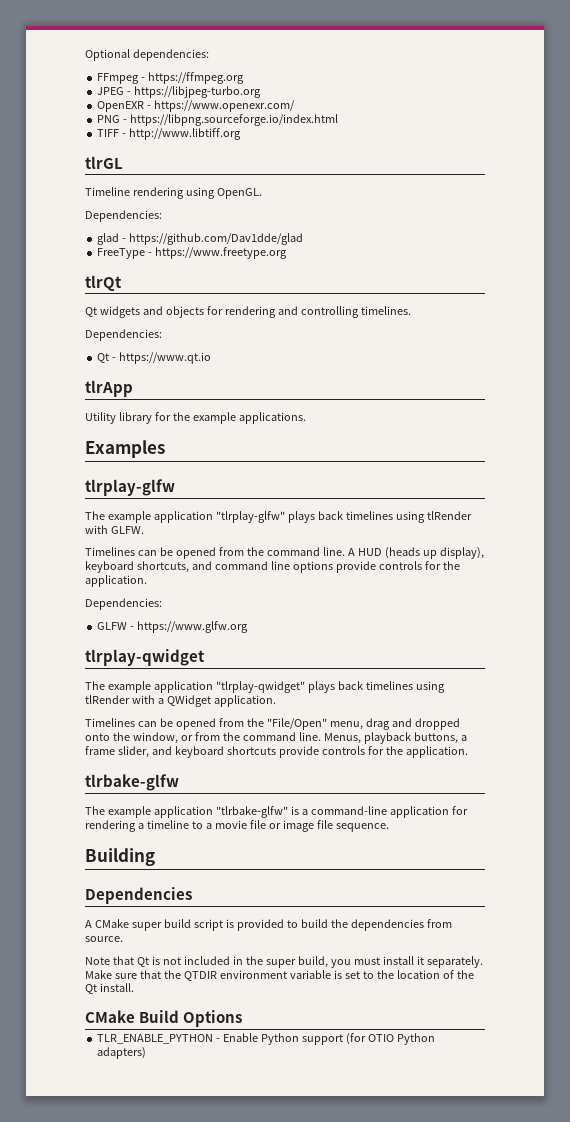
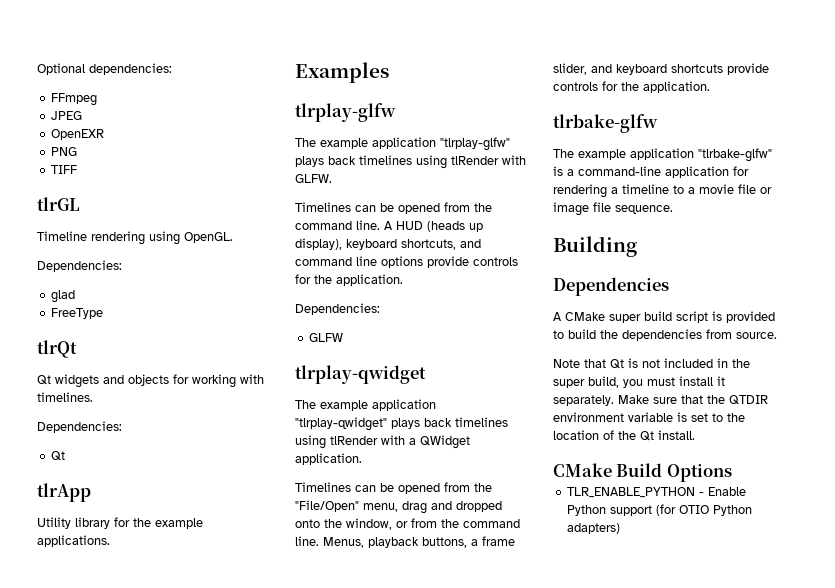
- FFmpeg - https://ffmpeg.org
+ FFmpeg
- JPEG - https://libjpeg-turbo.org
+ JPEG
- OpenEXR - https://www.openexr.com/
+ OpenEXR
- PNG - https://libpng.sourceforge.io/index.html
+ PNG
- TIFF - http://www.libtiff.org
+ TIFF
- glad - https://github.com/Dav1dde/glad
+ glad
- FreeType - https://www.freetype.org
+ FreeType
- Qt widgets and objects for rendering and controlling timelines.
+ Qt widgets and objects for working with timelines.
  Dependencies:
- Qt - https://www.qt.io
+ Qt
- GLFW - https://www.glfw.org
+ GLFW

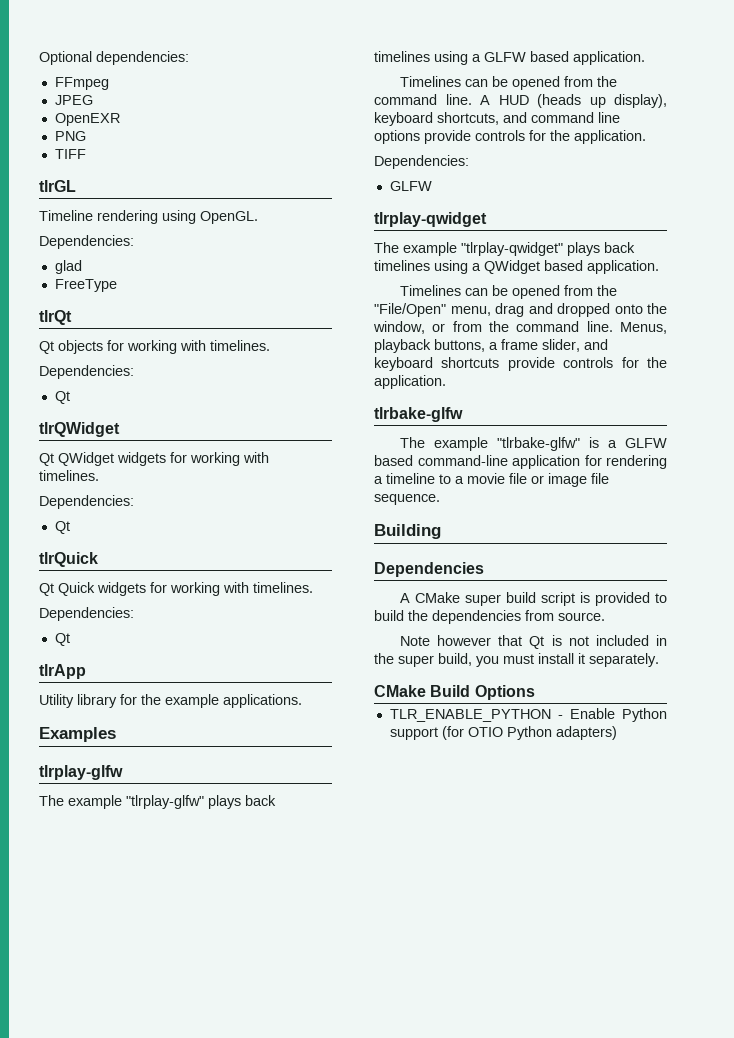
- Qt widgets and objects for working with timelines.
+ Qt objects for working with timelines.
+ Dependencies:
+ Qt
+ tlrQWidget
+ Qt QWidget widgets for working with timelines.
+ Dependencies:
+ Qt
+ tlrQuick
+ Qt Quick widgets for working with timelines.
- The example application "tlrplay-glfw" plays back timelines using tlRender with GLFW.
+ The example "tlrplay-glfw" plays back timelines using a GLFW based application.
- The example application "tlrplay-qwidget" plays back timelines using tlRender with a QWidget application.
+ The example "tlrplay-qwidget" plays back timelines using a QWidget based application.
- The example application "tlrbake-glfw" is a command-line application for rendering a timeline to a movie file or image file sequence.
+ The example "tlrbake-glfw" is a GLFW based command-line application for rendering a timeline to a movie file or image file sequence.
- Note that Qt is not included in the super build, you must install it separately. Make sure that the QTDIR environment variable is set to the location of the Qt install.
+ Note however that Qt is not included in the super build, you must install it separately.

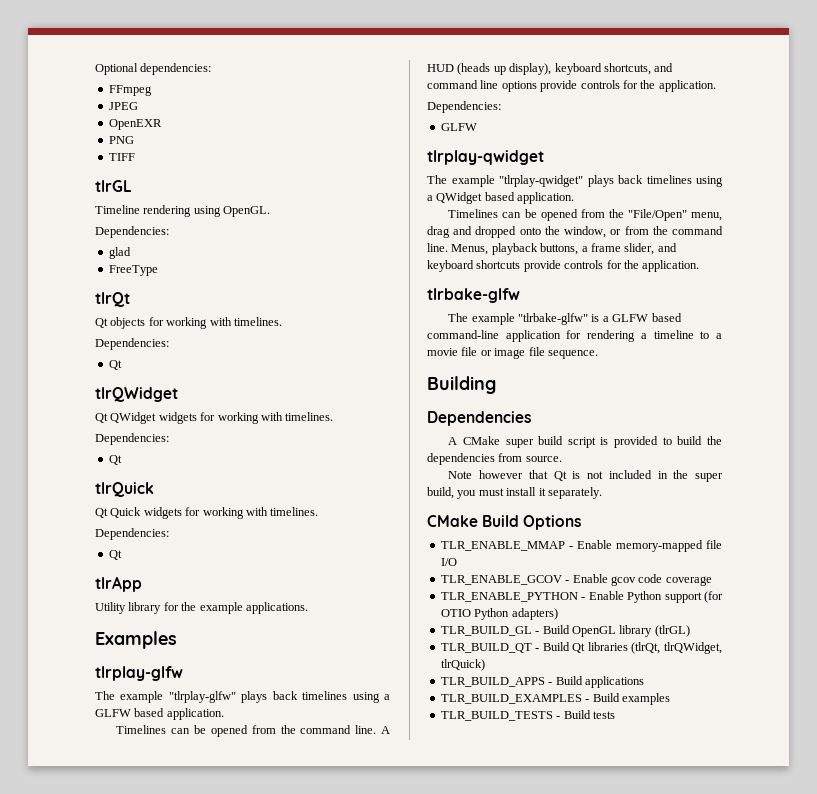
+ TLR_ENABLE_MMAP - Enable memory-mapped file I/O
+ TLR_ENABLE_GCOV - Enable gcov code coverage
+ TLR_BUILD_GL - Build OpenGL library (tlrGL)
+ TLR_BUILD_QT - Build Qt libraries (tlrQt, tlrQWidget, tlrQuick)
+ TLR_BUILD_APPS - Build applications
+ TLR_BUILD_EXAMPLES - Build examples
+ TLR_BUILD_TESTS - Build tests

